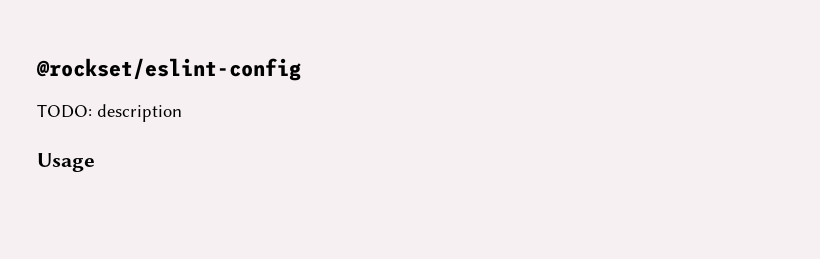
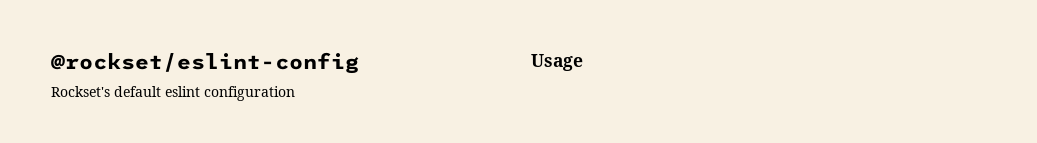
- TODO: description
+ Rockset's default eslint configuration

